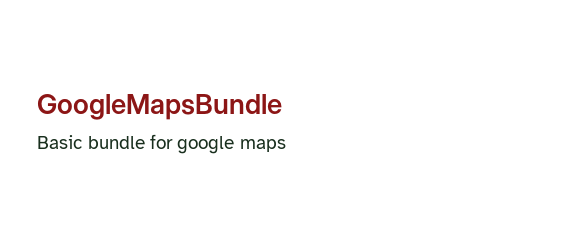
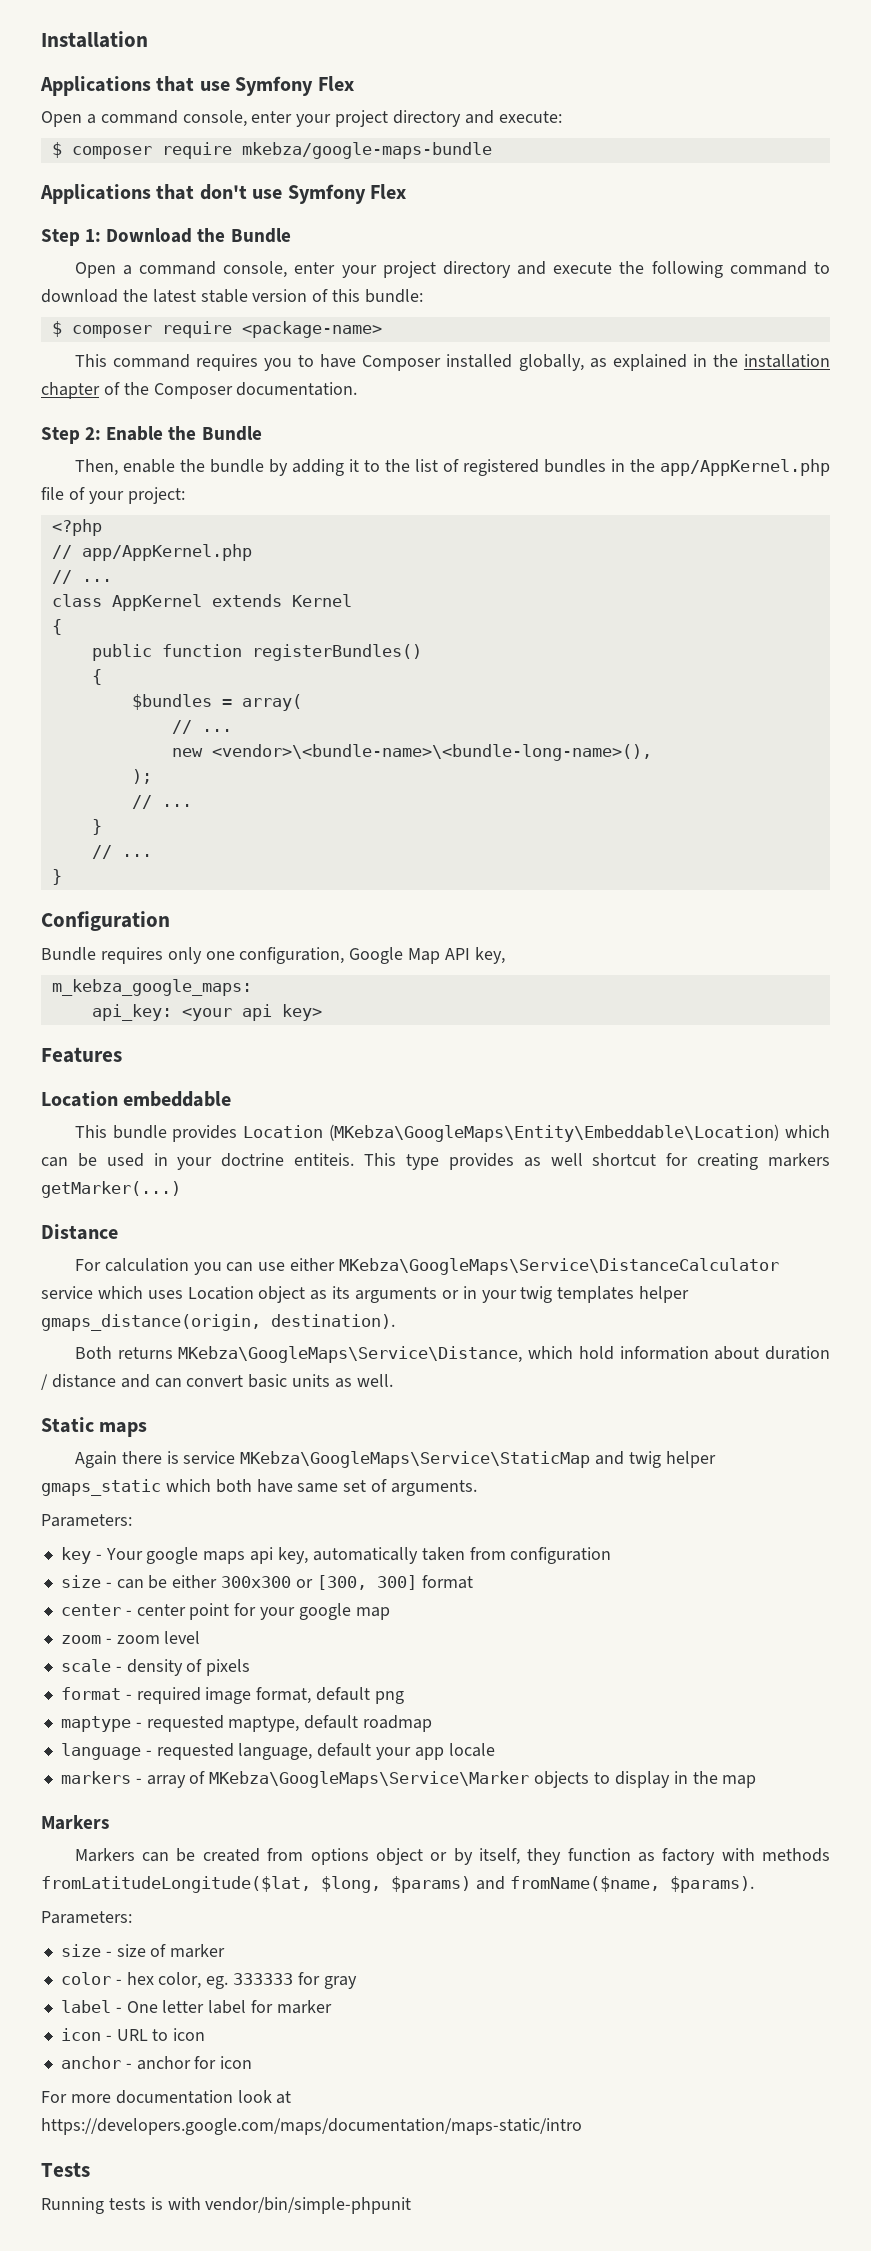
- GoogleMapsBundle
- Basic bundle for google maps
+ Installation
+ Applications that use Symfony Flex
+ Open a command console, enter your project directory and execute:
+ $ composer require mkebza/google-maps-bundle
+ Applications that don't use Symfony Flex
+ Step 1: Download the Bundle
+ Open a command console, enter your project directory and execute the following command to download the latest stable version of this bundle:
+ $ composer require <package-name>
+ This command requires you to have Composer installed globally, as explained in the installation chapter of the Composer documentation.
+ Step 2: Enable the Bundle
+ Then, enable the bundle by adding it to the list of registered bundles in the app/AppKernel.php file of your project:
+ <?php
+ // app/AppKernel.php
+ // ...
+ class AppKernel extends Kernel
+ {
+ public function registerBundles()
+ {
+ $bundles = array(
+ // ...
+ new <vendor>\<bundle-name>\<bundle-long-name>(),
+ );
+ // ...
+ }
+ // ...
+ }
+ Configuration
+ Bundle requires only one configuration, Google Map API key,
+ m_kebza_google_maps:
+ api_key: <your api key>
+ Features
+ Location embeddable
+ This bundle provides Location (MKebza\GoogleMaps\Entity\Embeddable\Location) which can be used in your doctrine entiteis. This type provides as well shortcut for creating markers getMarker(...)
+ Distance
+ For calculation you can use either MKebza\GoogleMaps\Service\DistanceCalculator service which uses Location object as its arguments or in your twig templates helper gmaps_distance(origin, destination).
+ Both returns MKebza\GoogleMaps\Service\Distance, which hold information about duration / distance and can convert basic units as well.
+ Static maps
+ Again there is service MKebza\GoogleMaps\Service\StaticMap and twig helper gmaps_static which both have same set of arguments.
+ Parameters:
+ key - Your google maps api key, automatically taken from configuration
+ size - can be either 300x300 or [300, 300] format
+ center - center point for your google map
+ zoom - zoom level
+ scale - density of pixels
+ format - required image format, default png
+ maptype - requested maptype, default roadmap
+ language - requested language, default your app locale
+ markers - array of MKebza\GoogleMaps\Service\Marker objects to display in the map
+ Markers
+ Markers can be created from options object or by itself, they function as factory with methods fromLatitudeLongitude($lat, $long, $params) and fromName($name, $params).
+ Parameters:
+ size - size of marker
+ color - hex color, eg. 333333 for gray
+ label - One letter label for marker
+ icon - URL to icon
+ anchor - anchor for icon
+ For more documentation look at https://developers.google.com/maps/documentation/maps-static/intro
+ Tests
+ Running tests is with vendor/bin/simple-phpunit

